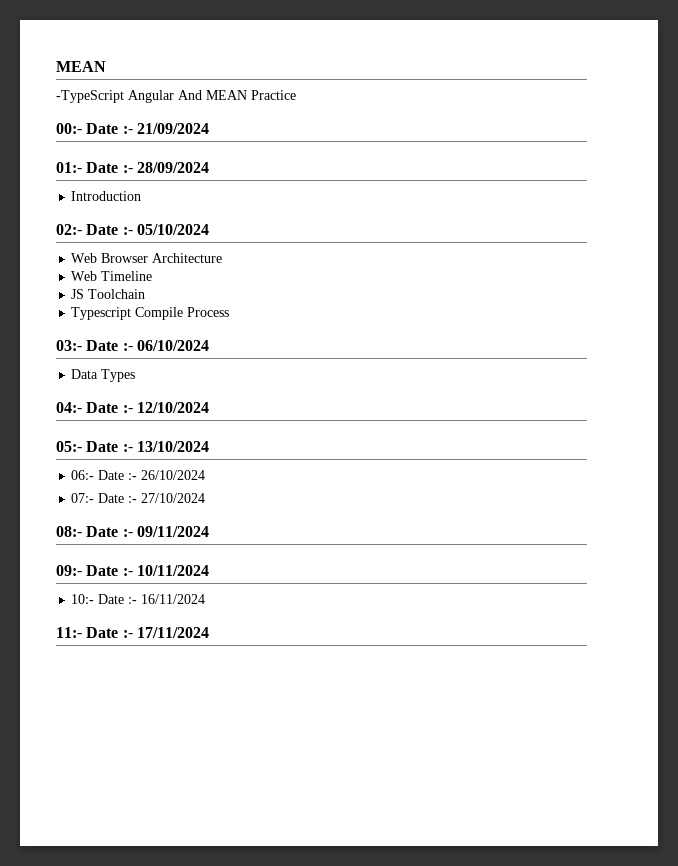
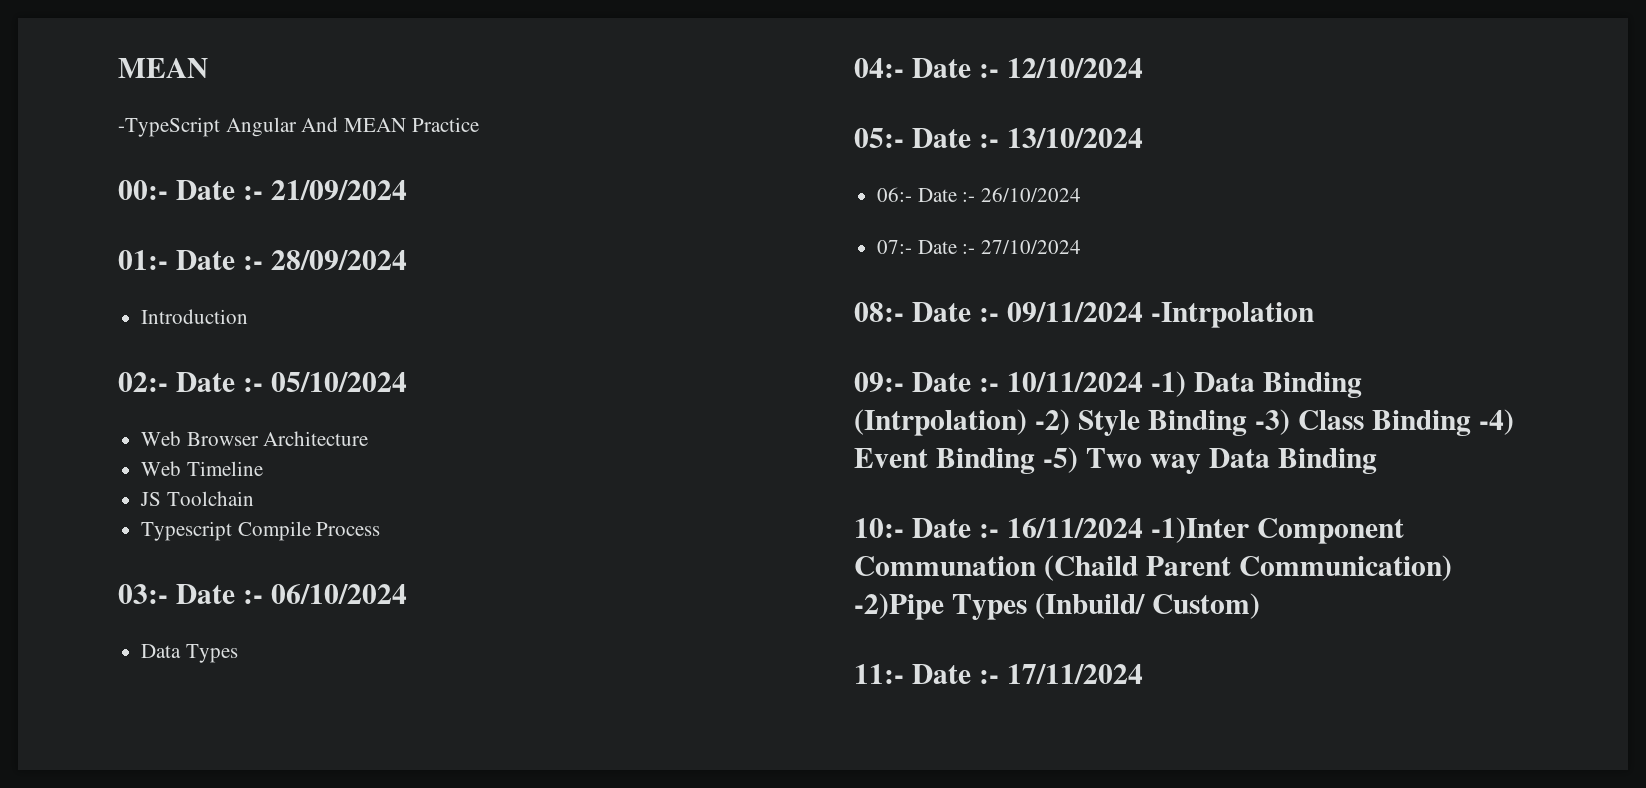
- 08:- Date :- 09/11/2024
+ 08:- Date :- 09/11/2024 -Intrpolation
- 09:- Date :- 10/11/2024
- 10:- Date :- 16/11/2024
+ 09:- Date :- 10/11/2024 -1) Data Binding (Intrpolation) -2) Style Binding -3) Class Binding -4) Event Binding -5) Two way Data Binding
+ 10:- Date :- 16/11/2024 -1)Inter Component Communation (Chaild Parent Communication) -2)Pipe Types (Inbuild/ Custom)

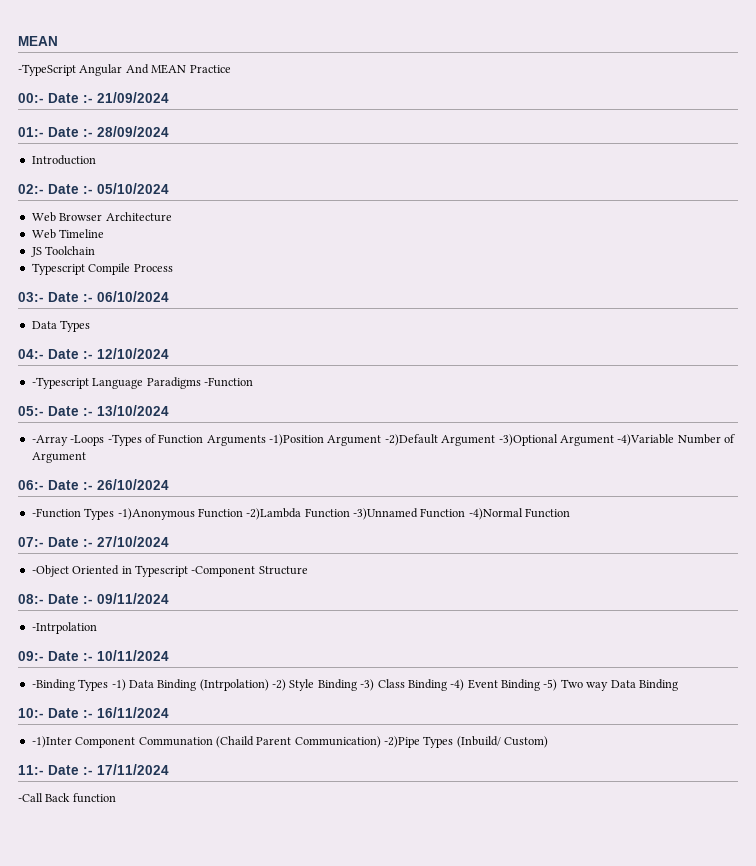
+ -Typescript Language Paradigms -Function
+ -Array -Loops -Types of Function Arguments -1)Position Argument -2)Default Argument -3)Optional Argument -4)Variable Number of Argument
  06:- Date :- 26/10/2024
+ -Function Types -1)Anonymous Function -2)Lambda Function -3)Unnamed Function -4)Normal Function
  07:- Date :- 27/10/2024
+ -Object Oriented in Typescript -Component Structure
- 08:- Date :- 09/11/2024 -Intrpolation
+ 08:- Date :- 09/11/2024
+ -Intrpolation
- 09:- Date :- 10/11/2024 -1) Data Binding (Intrpolation) -2) Style Binding -3) Class Binding -4) Event Binding -5) Two way Data Binding
+ 09:- Date :- 10/11/2024
+ -Binding Types -1) Data Binding (Intrpolation) -2) Style Binding -3) Class Binding -4) Event Binding -5) Two way Data Binding
- 10:- Date :- 16/11/2024 -1)Inter Component Communation (Chaild Parent Communication) -2)Pipe Types (Inbuild/ Custom)
+ 10:- Date :- 16/11/2024
+ -1)Inter Component Communation (Chaild Parent Communication) -2)Pipe Types (Inbuild/ Custom)
+ -Call Back function

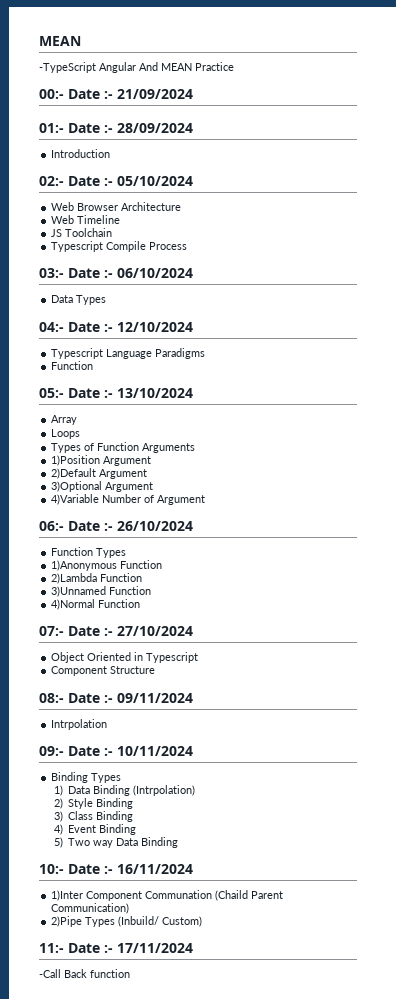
- -Typescript Language Paradigms -Function
+ Typescript Language Paradigms
+ Function
- -Array -Loops -Types of Function Arguments -1)Position Argument -2)Default Argument -3)Optional Argument -4)Variable Number of Argument
+ Array
+ Loops
+ Types of Function Arguments
+ 1)Position Argument
+ 2)Default Argument
+ 3)Optional Argument
+ 4)Variable Number of Argument
- -Function Types -1)Anonymous Function -2)Lambda Function -3)Unnamed Function -4)Normal Function
+ Function Types
+ 1)Anonymous Function
+ 2)Lambda Function
+ 3)Unnamed Function
+ 4)Normal Function
- -Object Oriented in Typescript -Component Structure
+ Object Oriented in Typescript
+ Component Structure
- -Intrpolation
+ Intrpolation
- -Binding Types -1) Data Binding (Intrpolation) -2) Style Binding -3) Class Binding -4) Event Binding -5) Two way Data Binding
+ Binding Types
+ 1) Data Binding (Intrpolation)
+ 2) Style Binding
+ 3) Class Binding
+ 4) Event Binding
+ 5) Two way Data Binding
- -1)Inter Component Communation (Chaild Parent Communication) -2)Pipe Types (Inbuild/ Custom)
+ 1)Inter Component Communation (Chaild Parent Communication)
+ 2)Pipe Types (Inbuild/ Custom)

